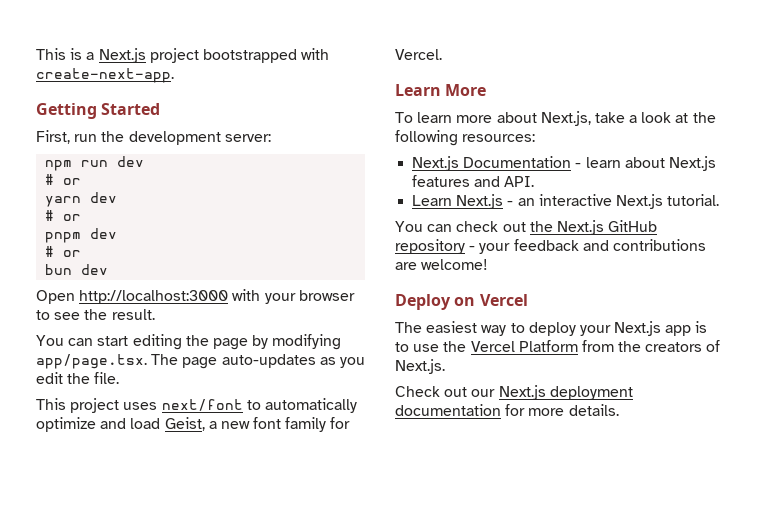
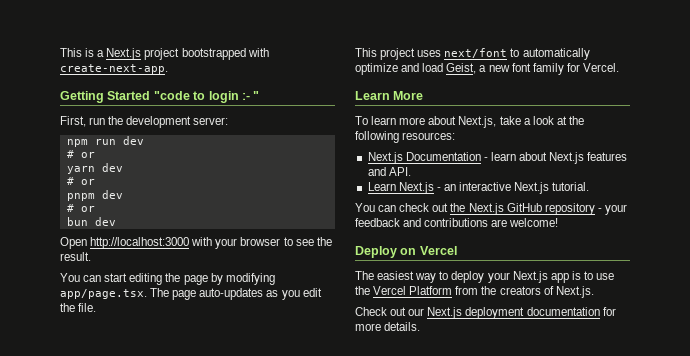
- Getting Started
+ Getting Started "code to login :- "

